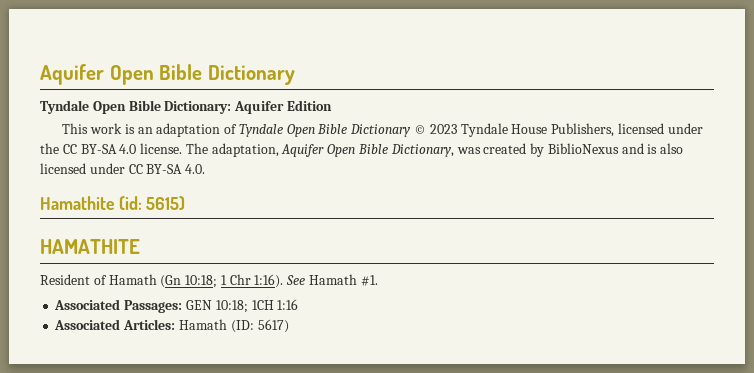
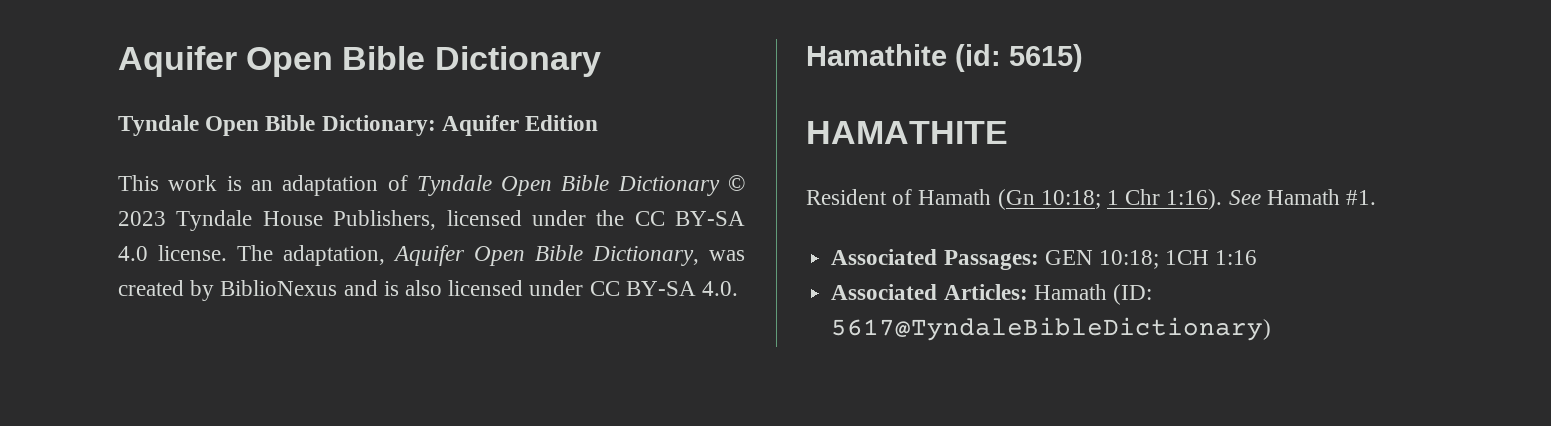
- Associated Articles: Hamath (ID: 5617)
+ Associated Articles: Hamath (ID: 5617@TyndaleBibleDictionary)

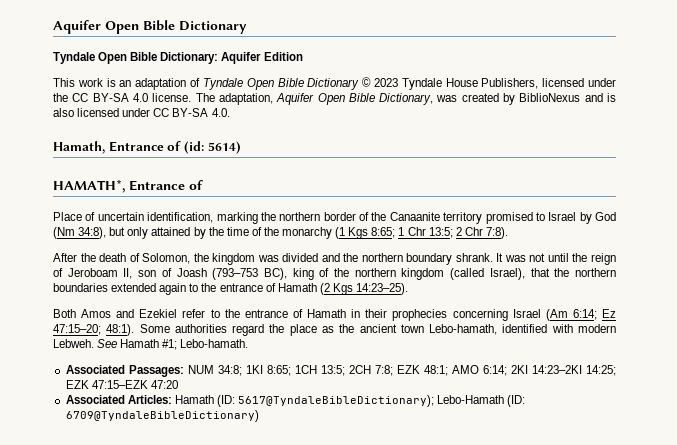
- Hamathite (id: 5615)
- HAMATHITE
- Resident of Hamath (Gn 10:18; 1 Chr 1:16). See Hamath #1.
- Associated Passages: GEN 10:18; 1CH 1:16
+ Hamath, Entrance of (id: 5614)
+ HAMATH*, Entrance of
+ Place of uncertain identification, marking the northern border of the Canaanite territory promised to Israel by God (Nm 34:8), but only attained by the time of the monarchy (1 Kgs 8:65; 1 Chr 13:5; 2 Chr 7:8).
+ After the death of Solomon, the kingdom was divided and the northern boundary shrank. It was not until the reign of Jeroboam II, son of Joash (793–753 BC), king of the northern kingdom (called Israel), that the northern boundaries extended again to the entrance of Hamath (2 Kgs 14:23–25).
+ Both Amos and Ezekiel refer to the entrance of Hamath in their prophecies concerning Israel (Am 6:14; Ez 47:15–20; 48:1). Some authorities regard the place as the ancient town Lebo-hamath, identified with modern Lebweh. See Hamath #1; Lebo-hamath.
+ Associated Passages: NUM 34:8; 1KI 8:65; 1CH 13:5; 2CH 7:8; EZK 48:1; AMO 6:14; 2KI 14:23–2KI 14:25; EZK 47:15–EZK 47:20
- Associated Articles: Hamath (ID: 5617@TyndaleBibleDictionary)
+ Associated Articles: Hamath (ID: 5617@TyndaleBibleDictionary); Lebo-Hamath (ID: 6709@TyndaleBibleDictionary)

